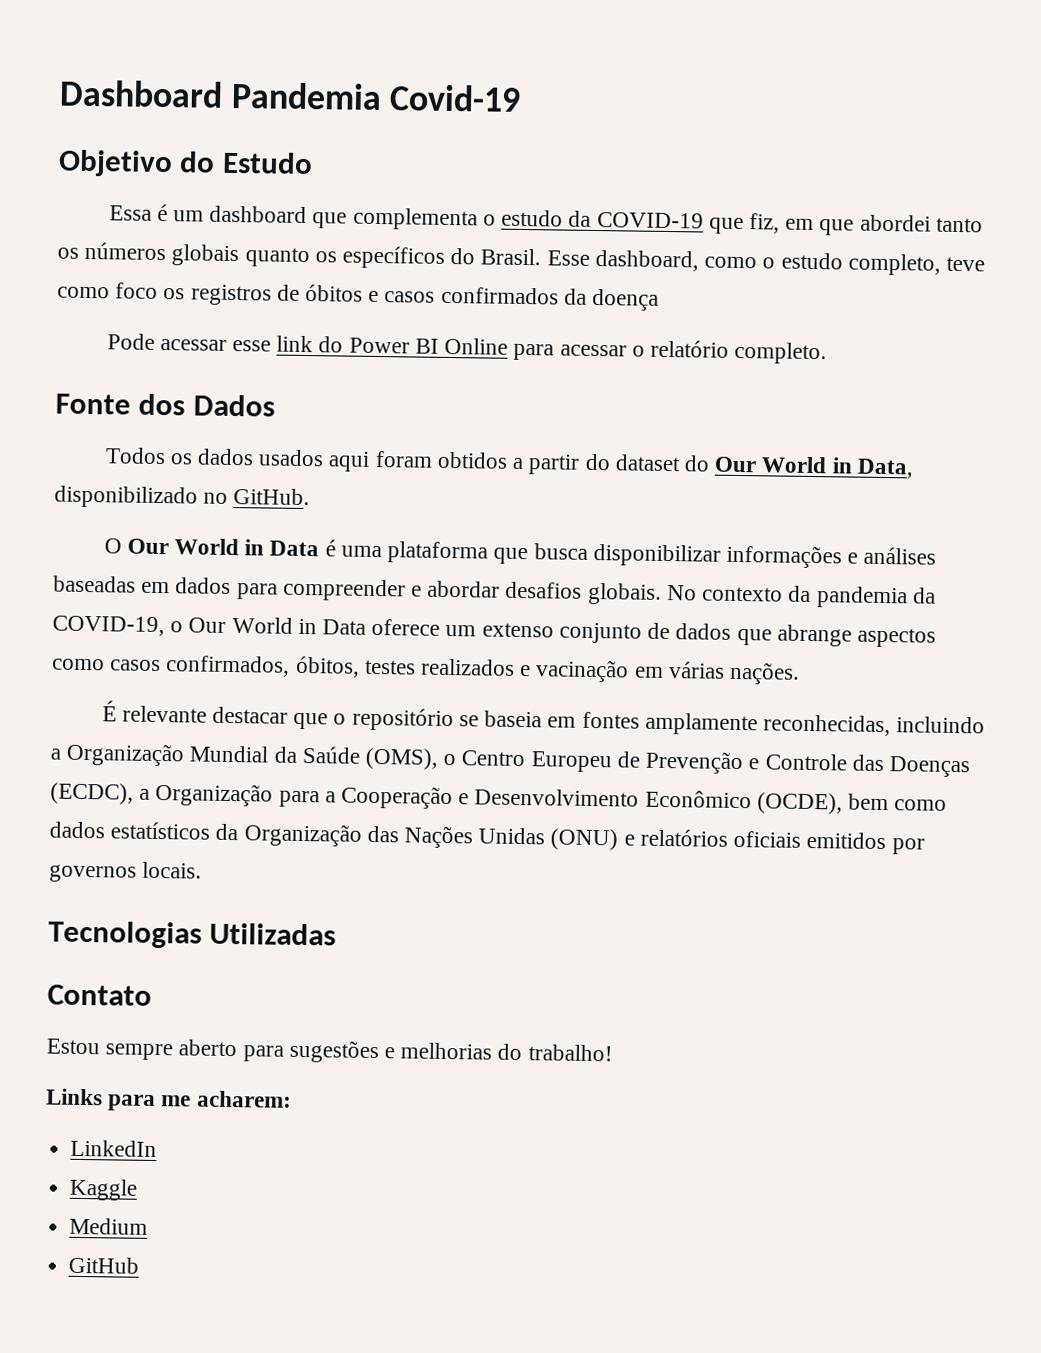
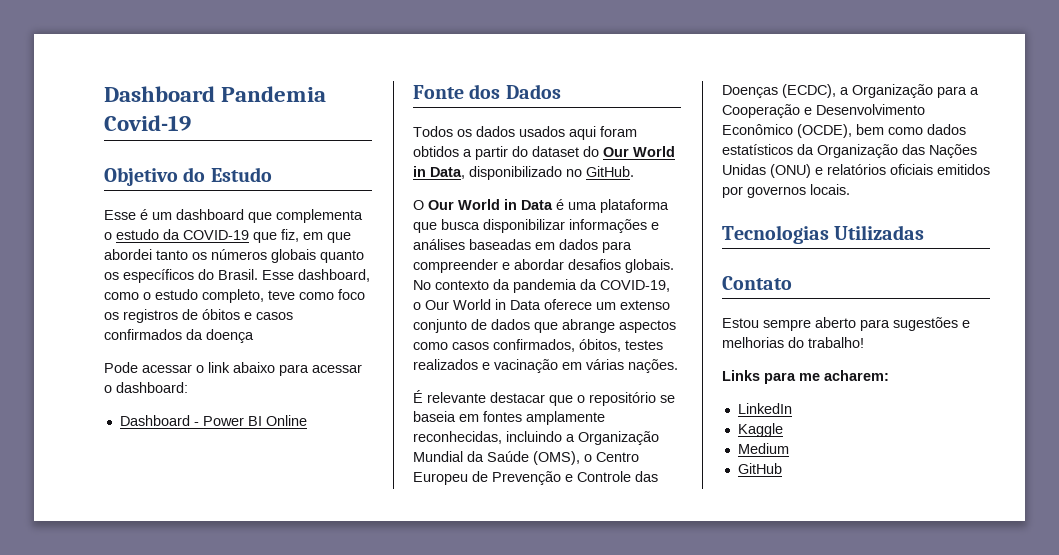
- Essa é um dashboard que complementa o estudo da COVID-19 que fiz, em que abordei tanto os números globais quanto os específicos do Brasil.
+ Esse é um dashboard que complementa o estudo da COVID-19 que fiz, em que abordei tanto os números globais quanto os específicos do Brasil.
- Pode acessar esse link do Power BI Online para acessar o relatório completo.
+ Pode acessar o link abaixo para acessar o dashboard:
+ Dashboard - Power BI Online

